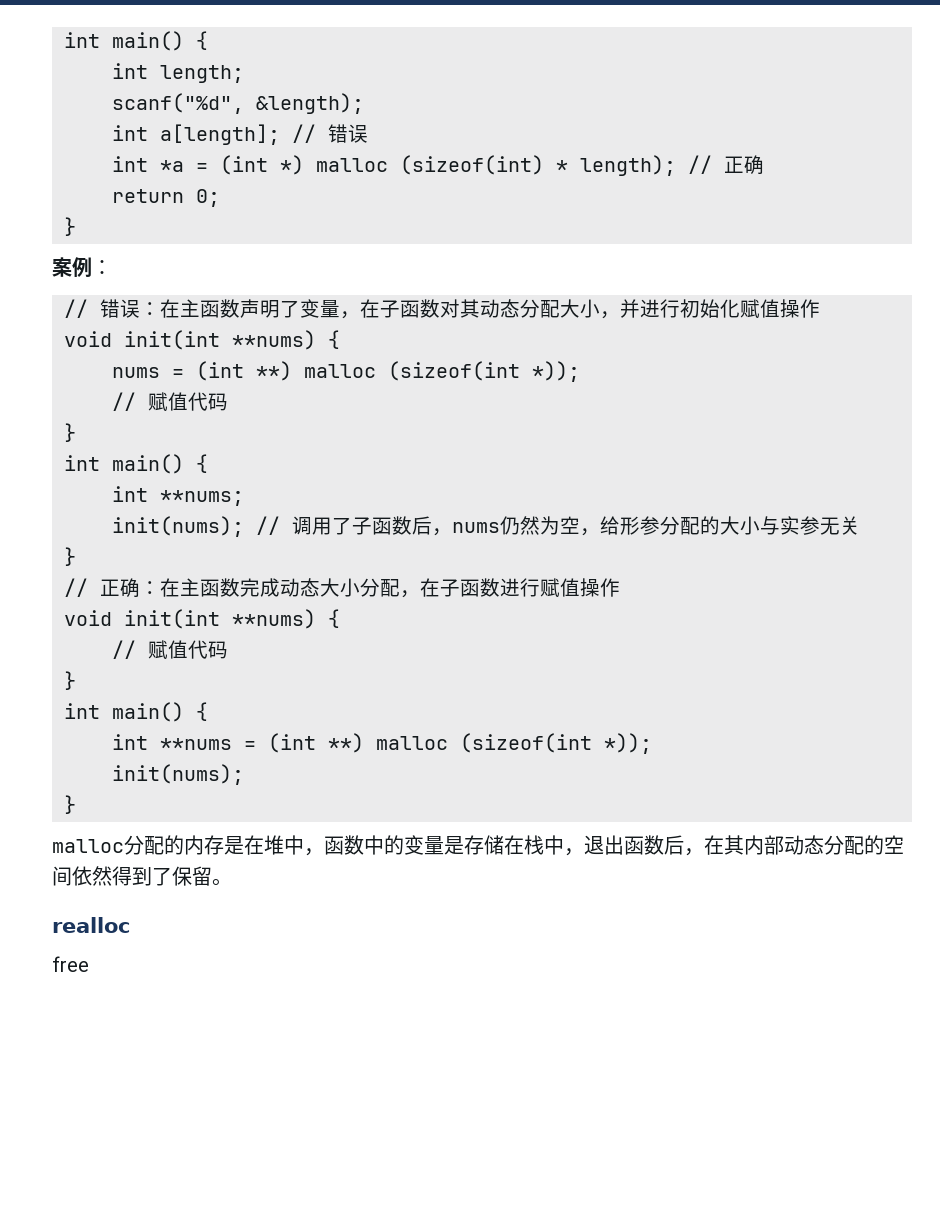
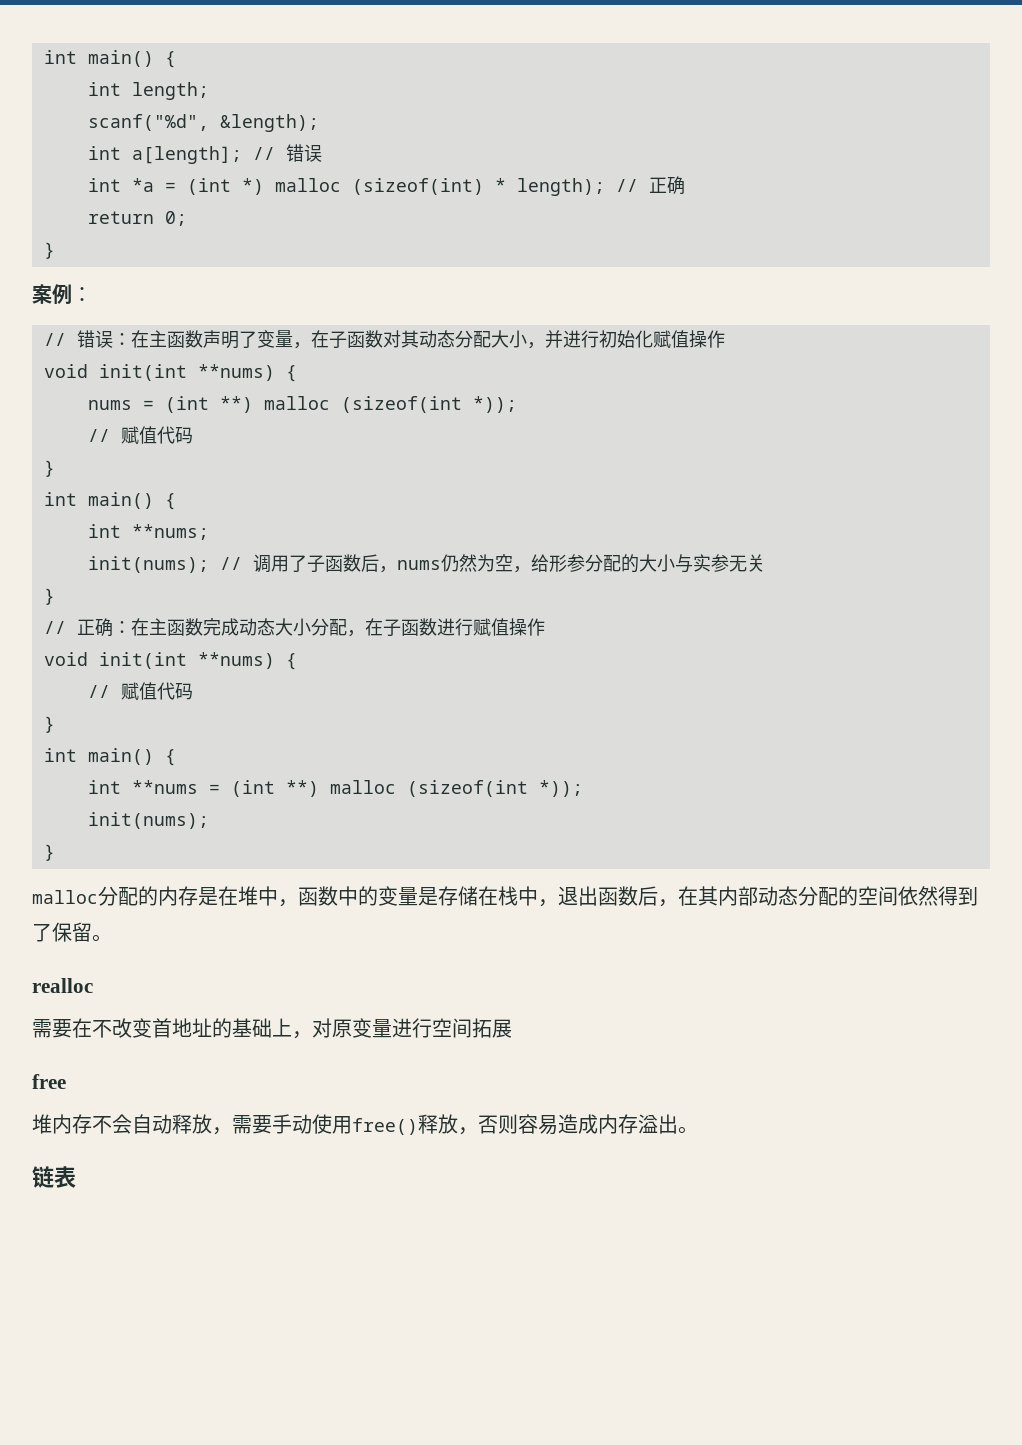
+ 需要在不改变首地址的基础上，对原变量进行空间拓展
  free
+ 堆内存不会自动释放，需要手动使用free()释放，否则容易造成内存溢出。
+ 链表

